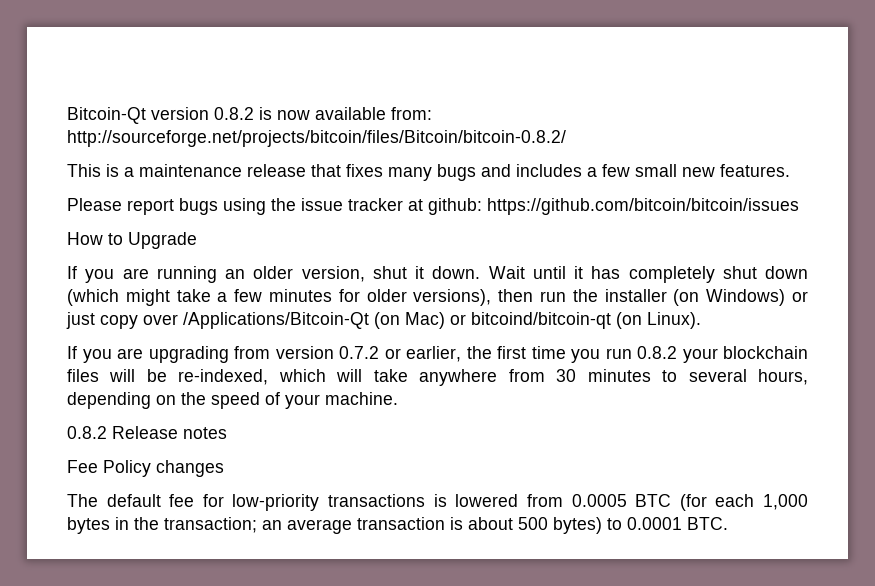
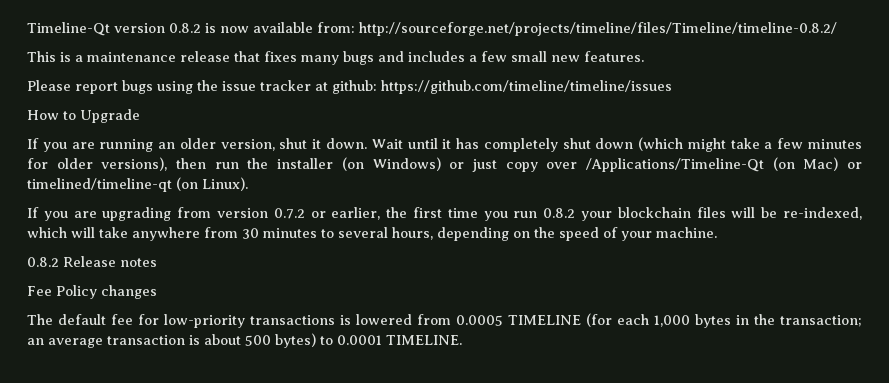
- Bitcoin-Qt version 0.8.2 is now available from: http://sourceforge.net/projects/bitcoin/files/Bitcoin/bitcoin-0.8.2/
+ Timeline-Qt version 0.8.2 is now available from: http://sourceforge.net/projects/timeline/files/Timeline/timeline-0.8.2/
- Please report bugs using the issue tracker at github: https://github.com/bitcoin/bitcoin/issues
+ Please report bugs using the issue tracker at github: https://github.com/timeline/timeline/issues
- Wait until it has completely shut down (which might take a few minutes for older versions), then run the installer (on Windows) or just copy over /Applications/Bitcoin-Qt (on Mac) or bitcoind/bitcoin-qt (on Linux).
+ Wait until it has completely shut down (which might take a few minutes for older versions), then run the installer (on Windows) or just copy over /Applications/Timeline-Qt (on Mac) or timelined/timeline-qt (on Linux).
- The default fee for low-priority transactions is lowered from 0.0005 BTC (for each 1,000 bytes in the transaction; an average transaction is about 500 bytes) to 0.0001 BTC.
+ The default fee for low-priority transactions is lowered from 0.0005 TIMELINE (for each 1,000 bytes in the transaction; an average transaction is about 500 bytes) to 0.0001 TIMELINE.

